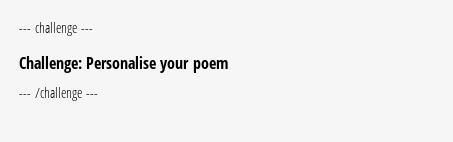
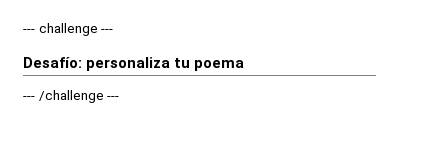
- Challenge: Personalise your poem
+ Desafío: personaliza tu poema

